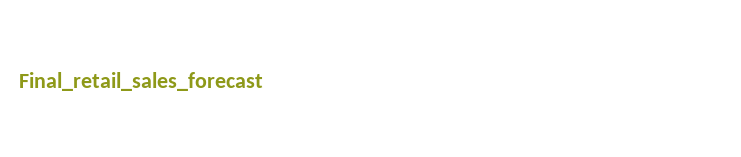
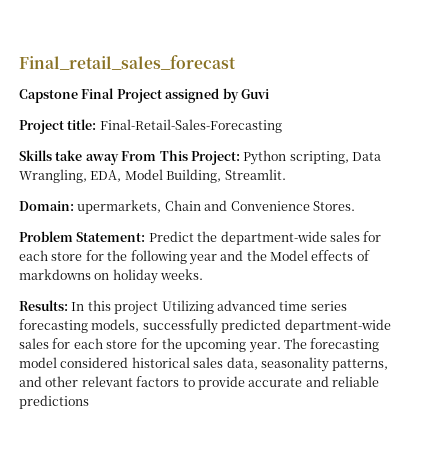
+ Capstone Final Project assigned by Guvi
+ Project title: Final-Retail-Sales-Forecasting
+ Skills take away From This Project: Python scripting, Data Wrangling, EDA, Model Building, Streamlit.
+ Domain: upermarkets, Chain and Convenience Stores.
+ Problem Statement: Predict the department-wide sales for each store for the following year and the Model effects of markdowns on holiday weeks.
+ Results: In this project Utilizing advanced time series forecasting models, successfully predicted department-wide sales for each store for the upcoming year. The forecasting model considered historical sales data, seasonality patterns, and other relevant factors to provide accurate and reliable predictions

